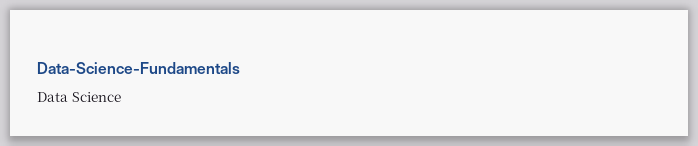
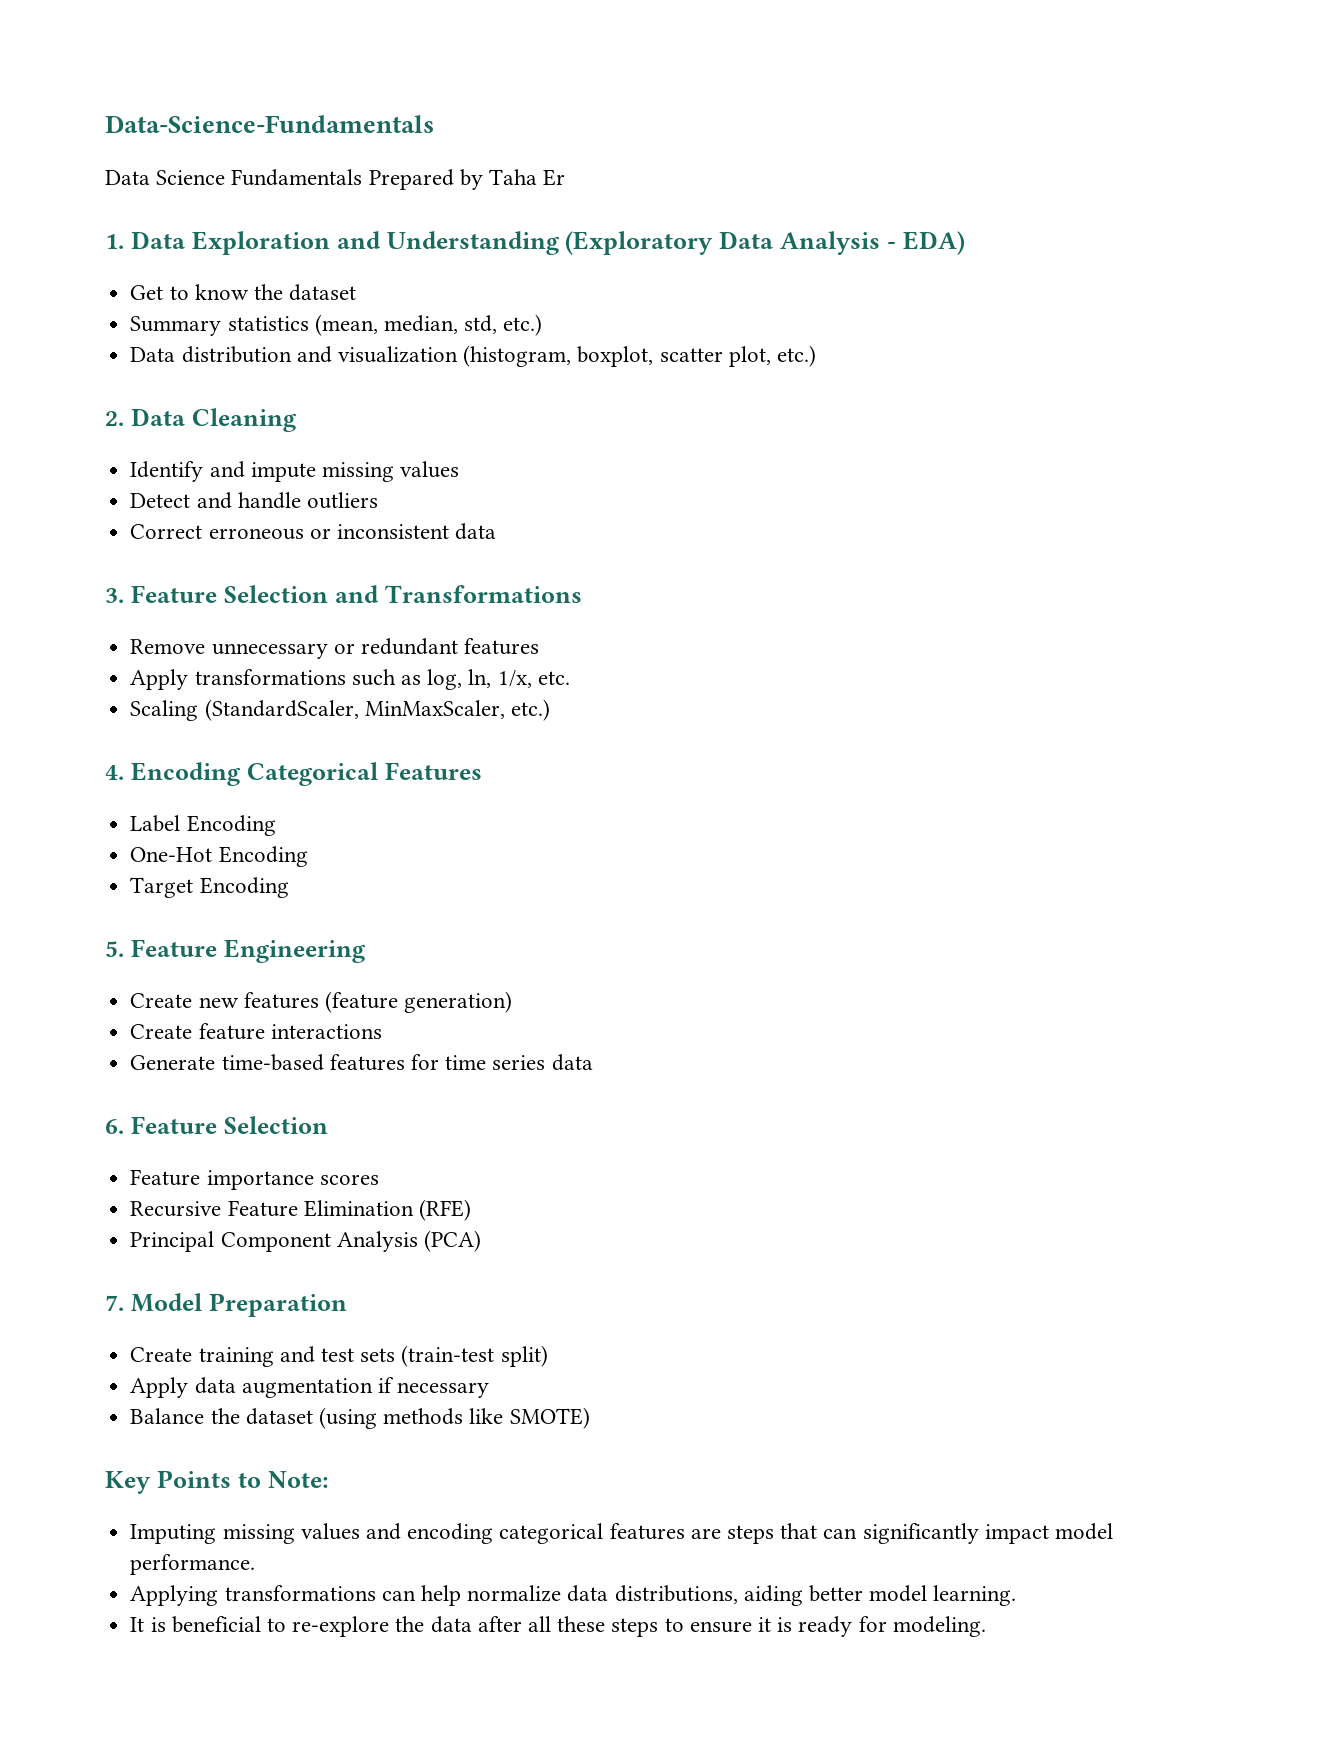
- Data Science
+ Data Science Fundamentals Prepared by Taha Er
+ 1. Data Exploration and Understanding (Exploratory Data Analysis - EDA)
+ Get to know the dataset
+ Summary statistics (mean, median, std, etc.)
+ Data distribution and visualization (histogram, boxplot, scatter plot, etc.)
+ 2. Data Cleaning
+ Identify and impute missing values
+ Detect and handle outliers
+ Correct erroneous or inconsistent data
+ 3. Feature Selection and Transformations
+ Remove unnecessary or redundant features
+ Apply transformations such as log, ln, 1/x, etc.
+ Scaling (StandardScaler, MinMaxScaler, etc.)
+ 4. Encoding Categorical Features
+ Label Encoding
+ One-Hot Encoding
+ Target Encoding
+ 5. Feature Engineering
+ Create new features (feature generation)
+ Create feature interactions
+ Generate time-based features for time series data
+ 6. Feature Selection
+ Feature importance scores
+ Recursive Feature Elimination (RFE)
+ Principal Component Analysis (PCA)
+ 7. Model Preparation
+ Create training and test sets (train-test split)
+ Apply data augmentation if necessary
+ Balance the dataset (using methods like SMOTE)
+ Key Points to Note:
+ Imputing missing values and encoding categorical features are steps that can significantly impact model performance.
+ Applying transformations can help normalize data distributions, aiding better model learning.
+ It is beneficial to re-explore the data after all these steps to ensure it is ready for modeling.

